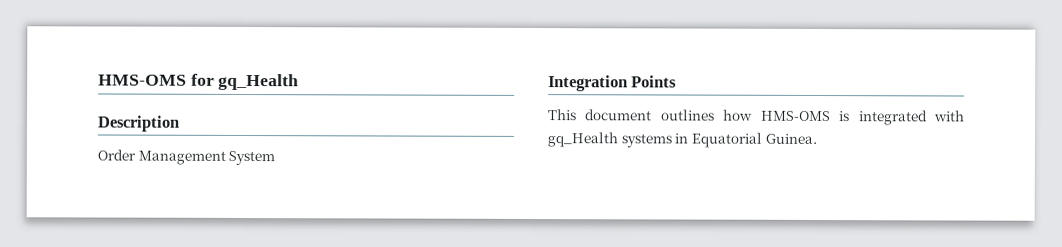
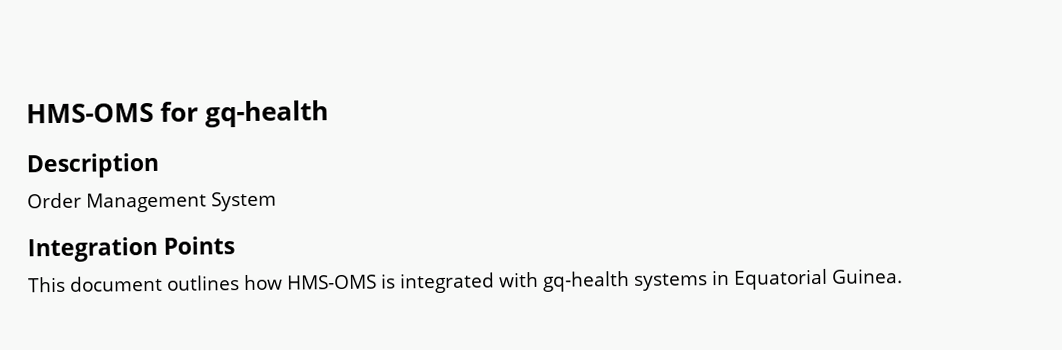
- HMS-OMS for gq_Health
+ HMS-OMS for gq-health
- This document outlines how HMS-OMS is integrated with gq_Health systems in Equatorial Guinea.
+ This document outlines how HMS-OMS is integrated with gq-health systems in Equatorial Guinea.

